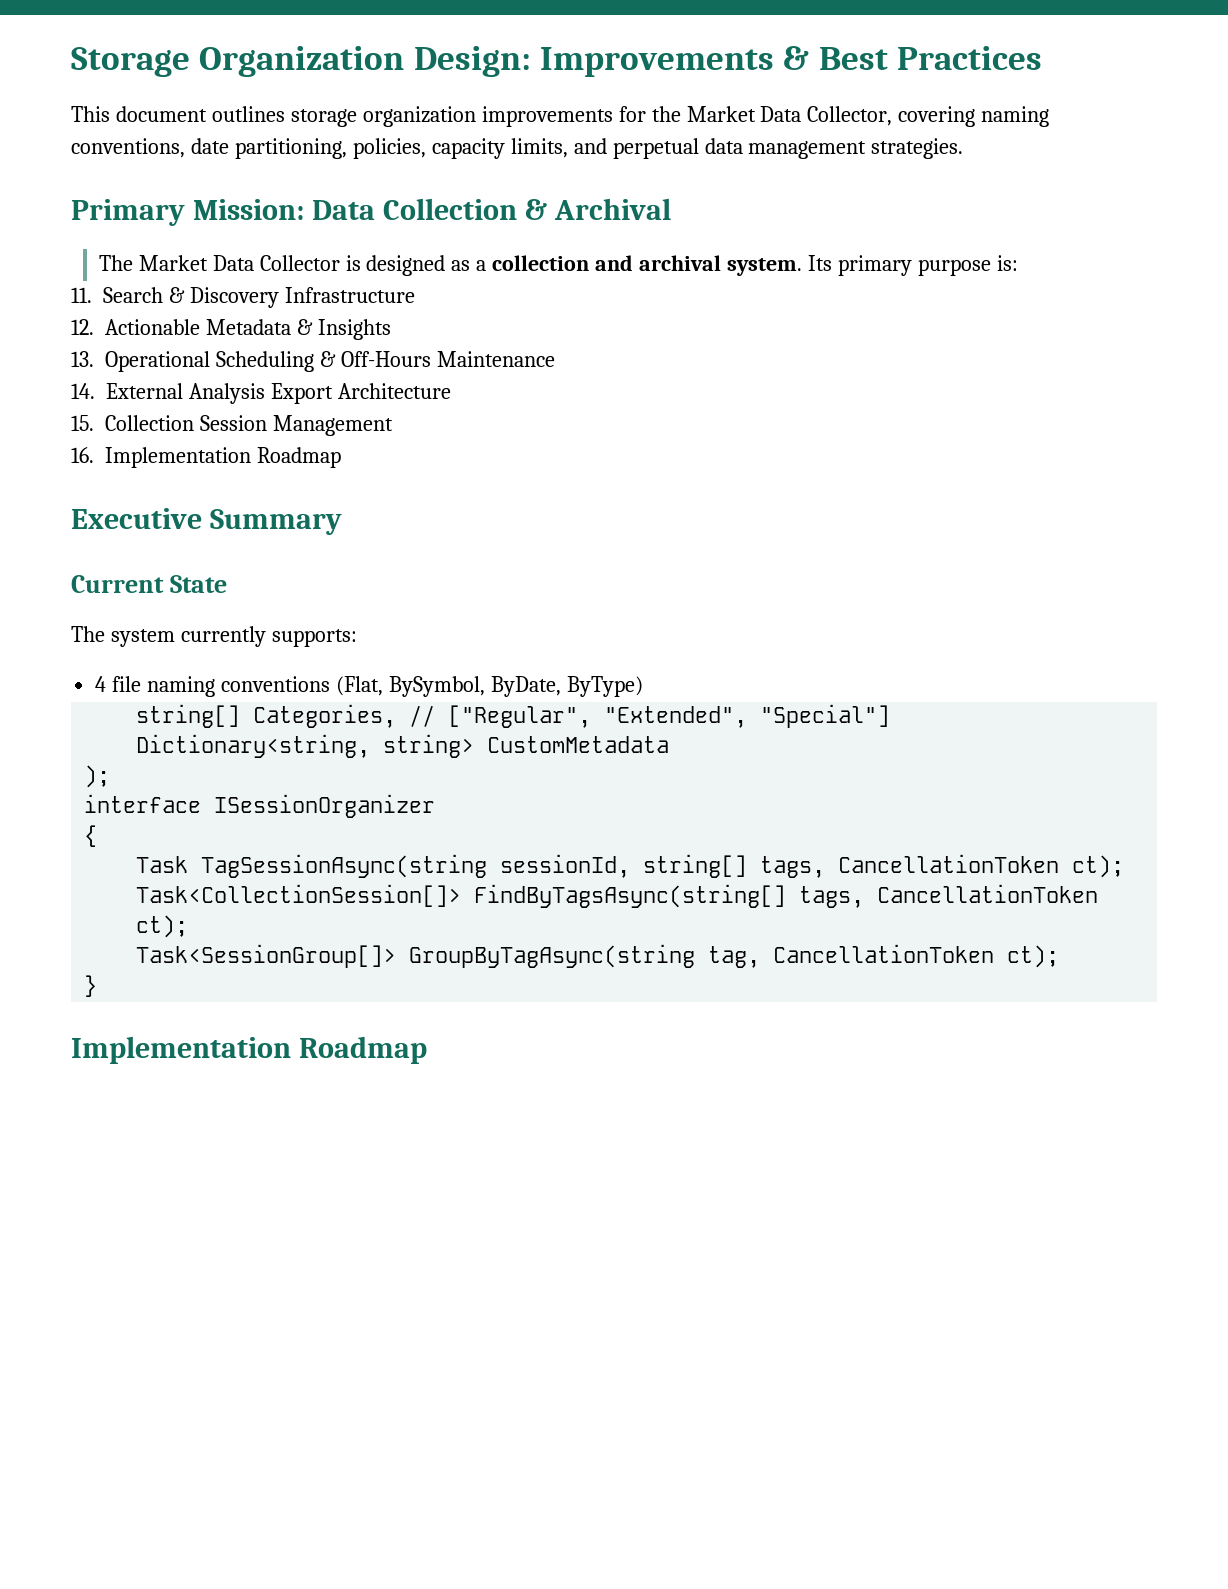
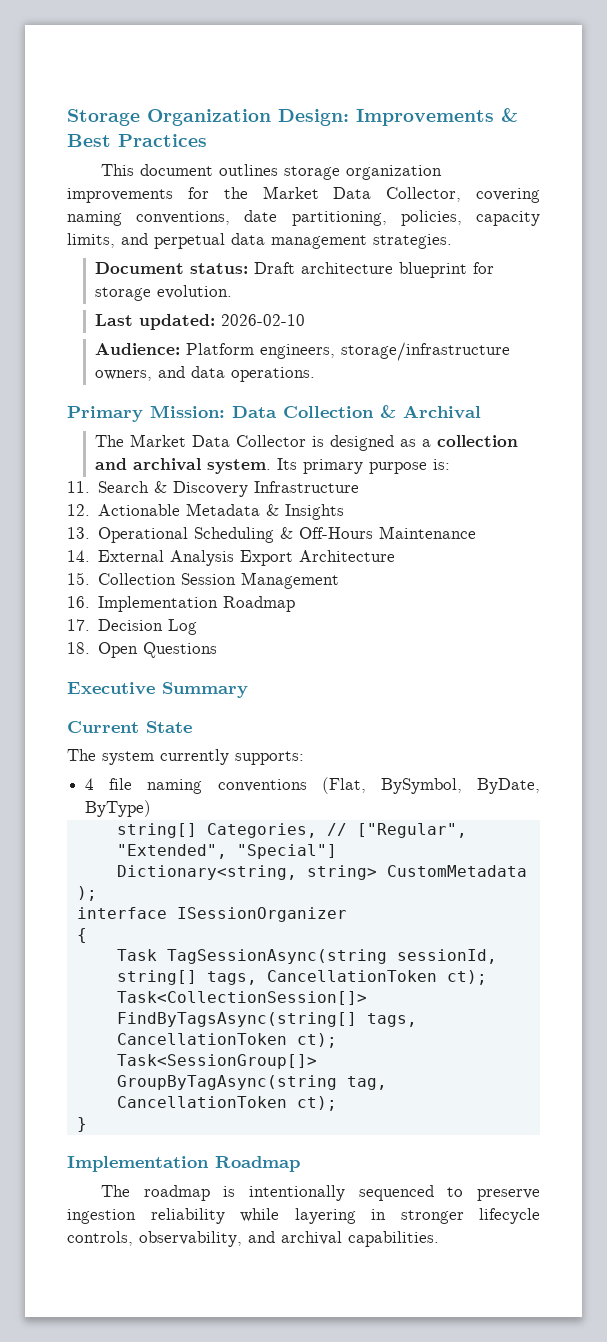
+ Document status: Draft architecture blueprint for storage evolution.
+ Last updated: 2026-02-10
+ Audience: Platform engineers, storage/infrastructure owners, and data operations.
+ 17. Decision Log
+ 18. Open Questions
+ The roadmap is intentionally sequenced to preserve ingestion reliability while layering in stronger lifecycle controls, observability, and archival capabilities.

